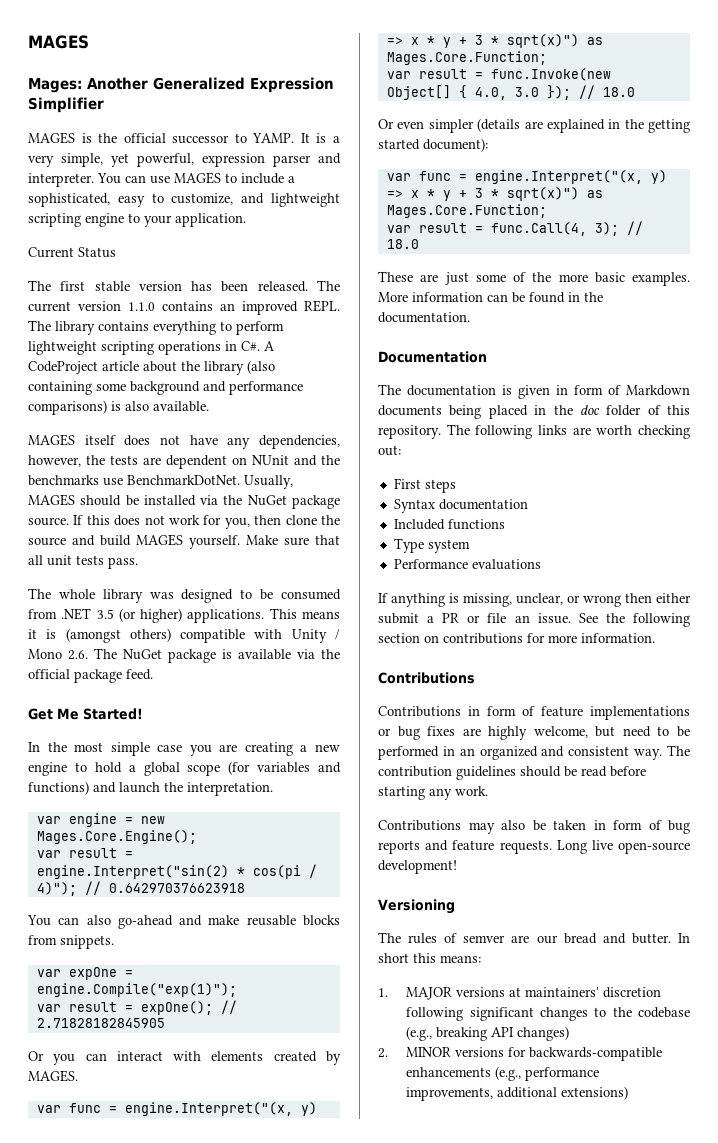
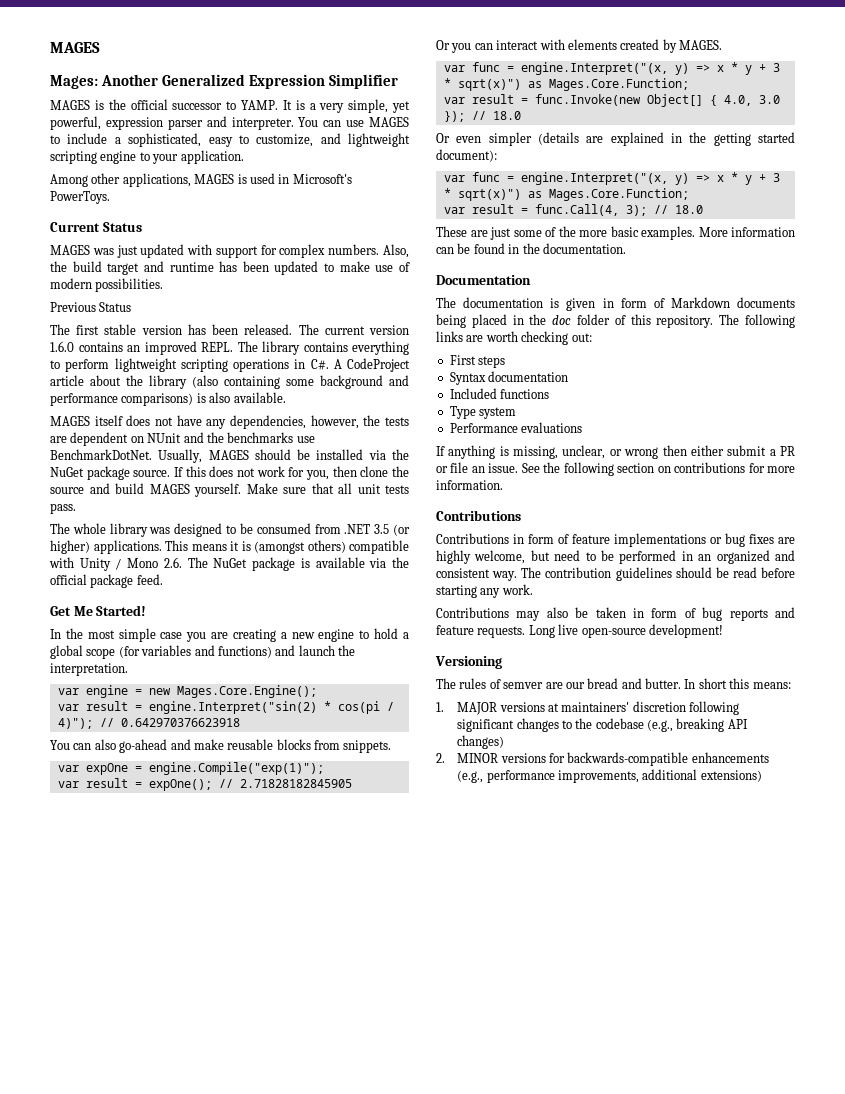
+ Among other applications, MAGES is used in Microsoft's PowerToys.
  Current Status
+ MAGES was just updated with support for complex numbers. Also, the build target and runtime has been updated to make use of modern possibilities.
+ Previous Status
- The current version 1.1.0 contains an improved REPL.
+ The current version 1.6.0 contains an improved REPL.

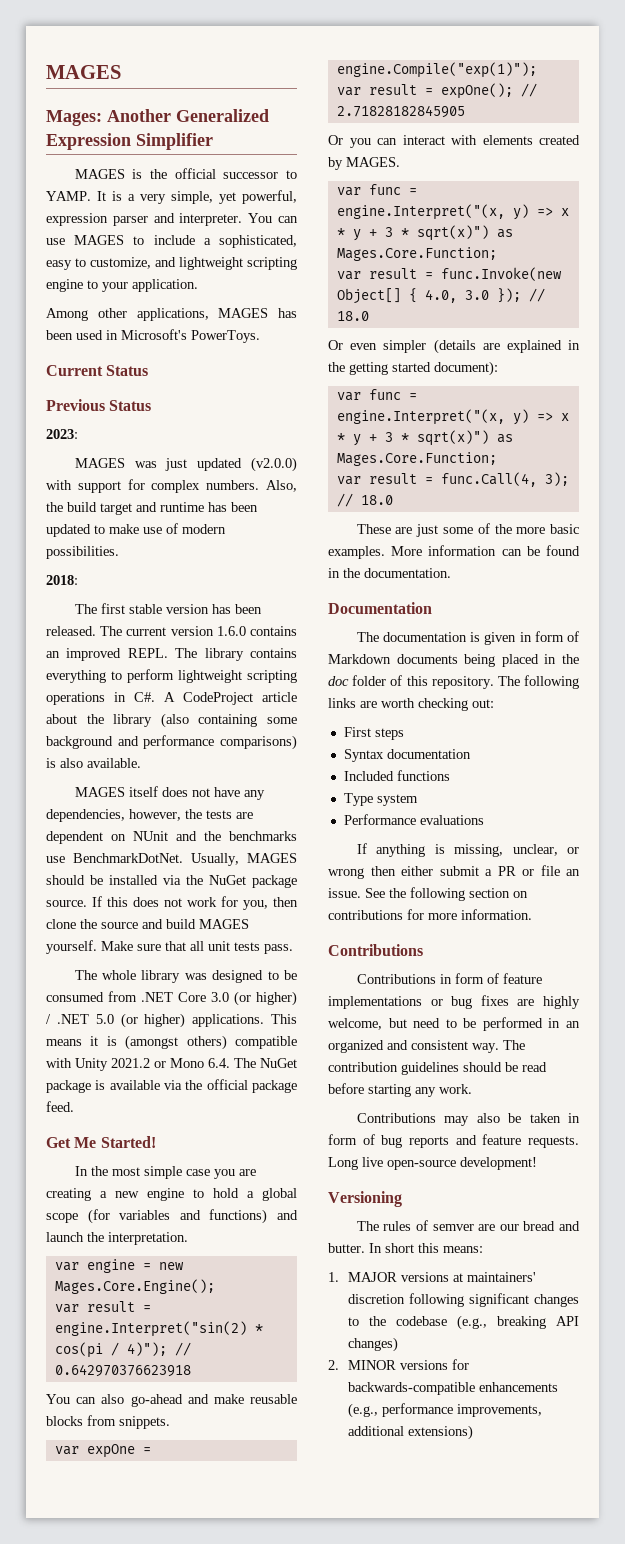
- Among other applications, MAGES is used in Microsoft's PowerToys.
+ Among other applications, MAGES has been used in Microsoft's PowerToys.
+ Previous Status
+ 2023:
- MAGES was just updated with support for complex numbers.
+ MAGES was just updated (v2.0.0) with support for complex numbers.
- Previous Status
+ 2018:
- The whole library was designed to be consumed from .NET 3.5 (or higher) applications.
+ The whole library was designed to be consumed from .NET Core 3.0 (or higher) / .NET 5.0 (or higher) applications.
- This means it is (amongst others) compatible with Unity / Mono 2.6. The NuGet package is available via the official package feed.
+ This means it is (amongst others) compatible with Unity 2021.2 or Mono 6.4. The NuGet package is available via the official package feed.

